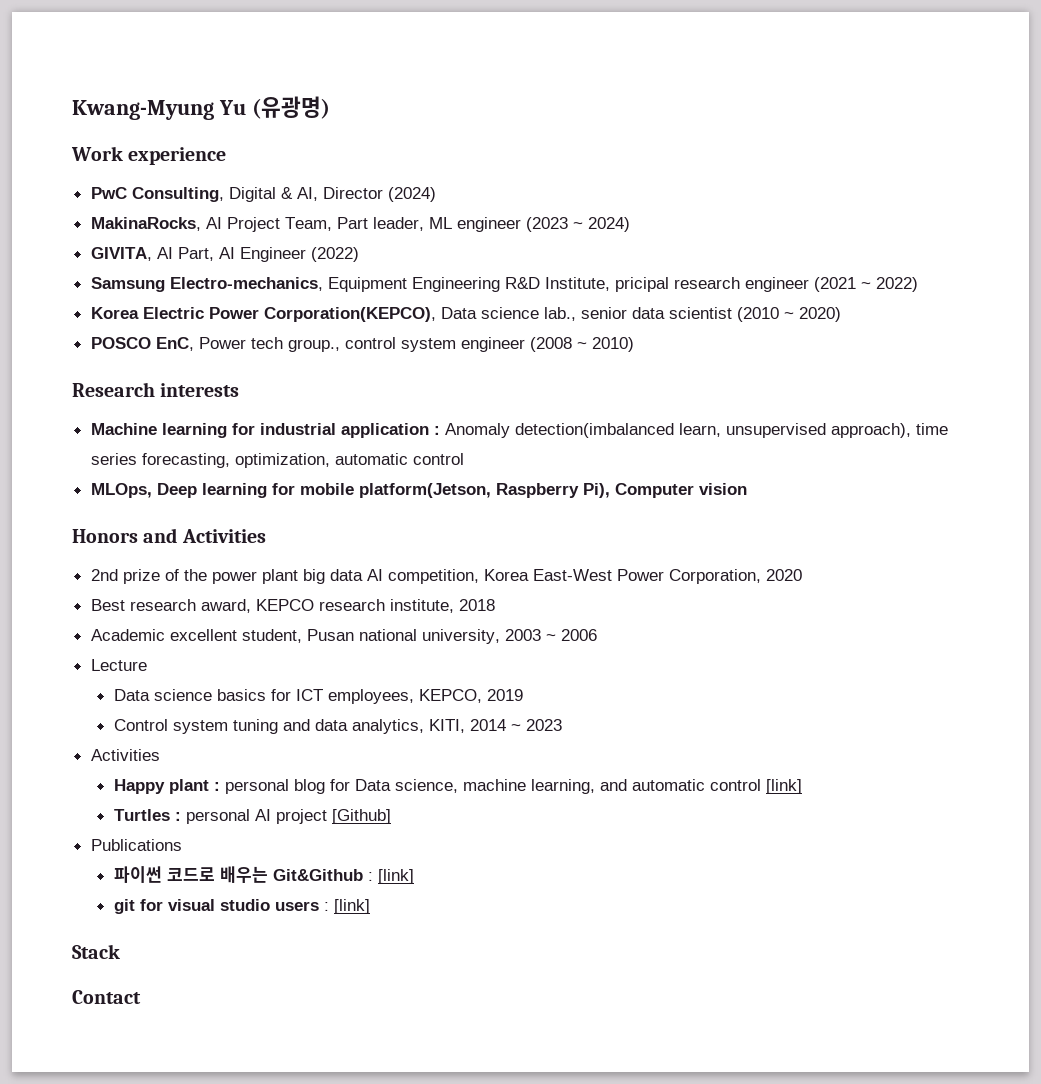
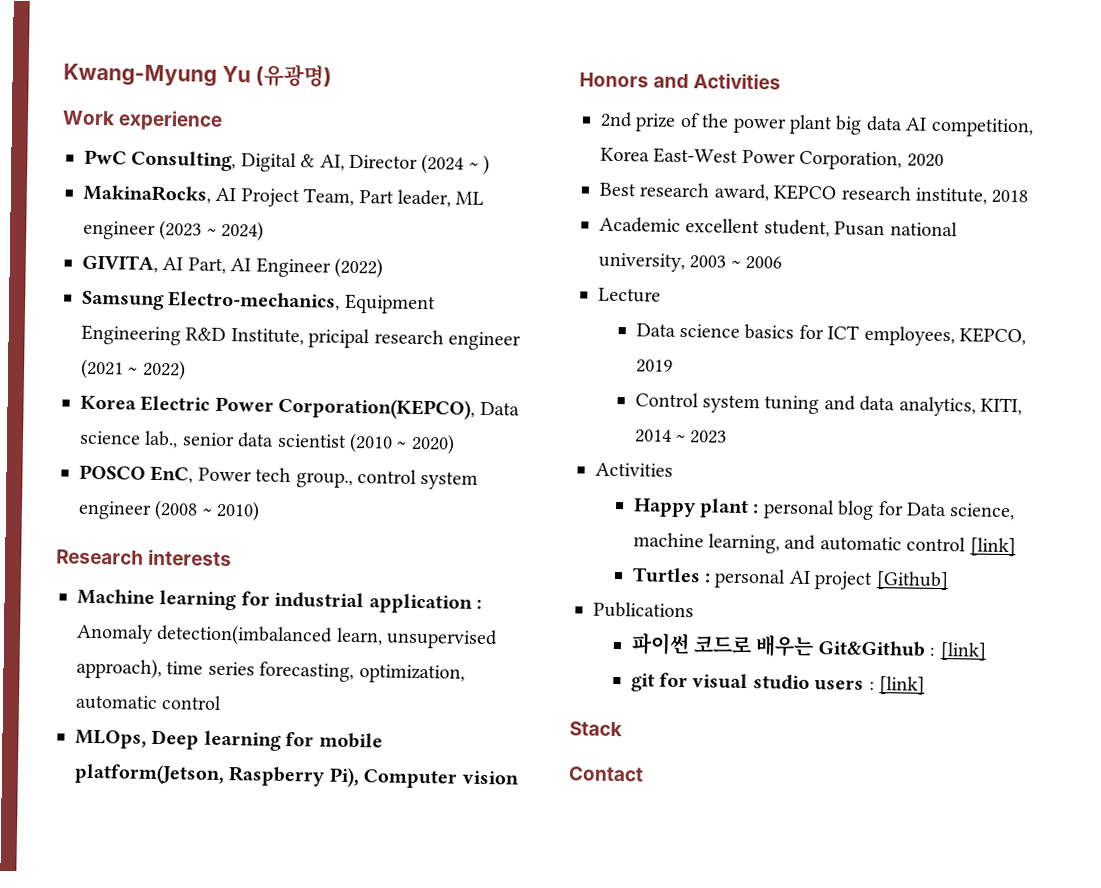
- PwC Consulting, Digital & AI, Director (2024)
+ PwC Consulting, Digital & AI, Director (2024 ~ )

